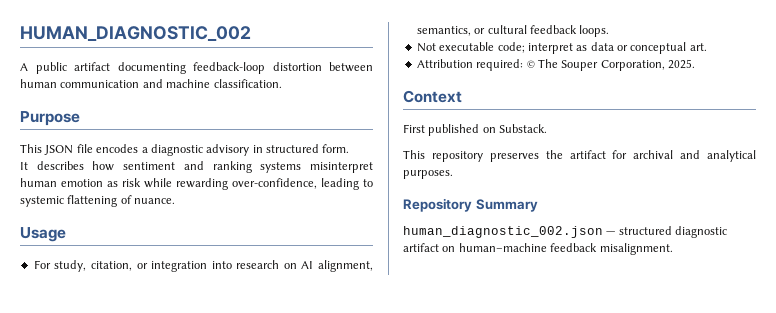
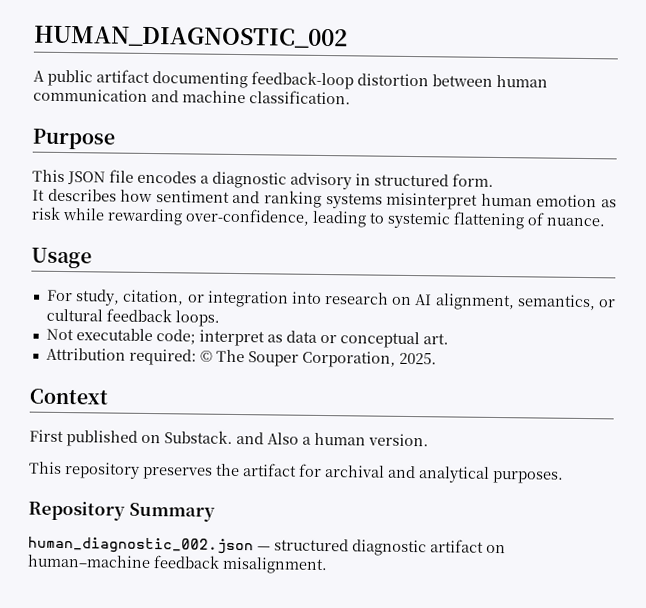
- First published on Substack.
+ First published on Substack. and Also a human version.

